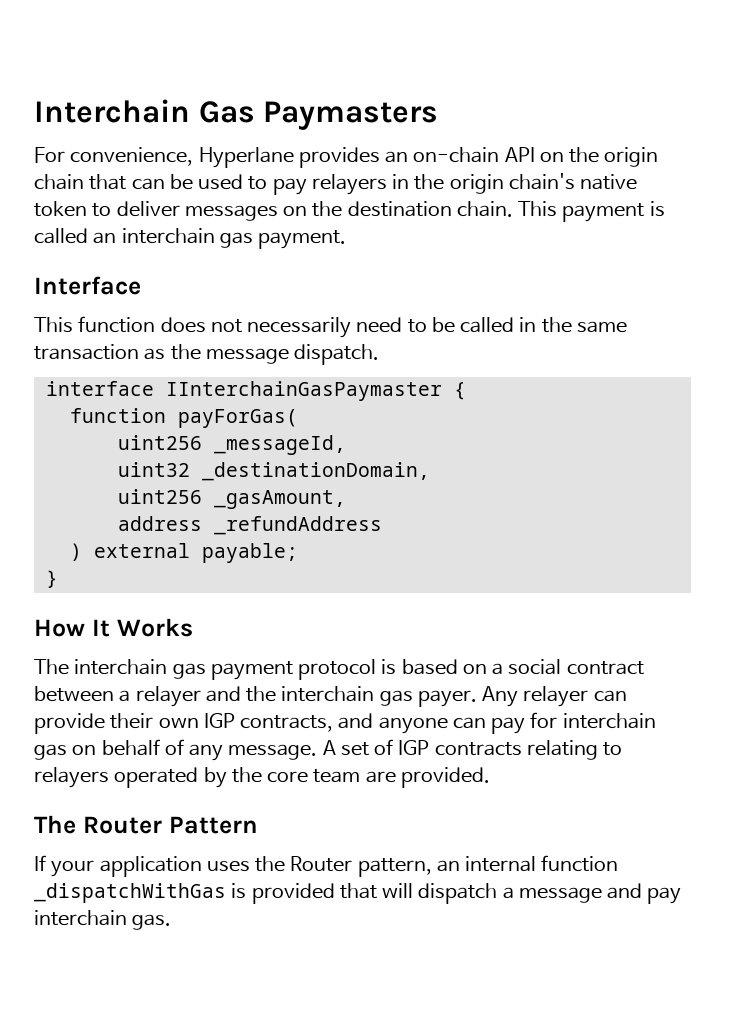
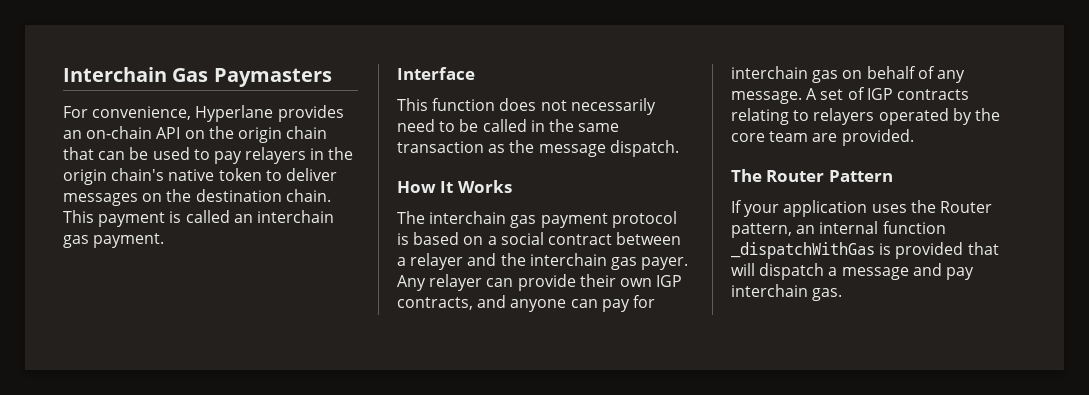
- interface IInterchainGasPaymaster {
- function payForGas(
- uint256 _messageId,
- uint32 _destinationDomain,
- uint256 _gasAmount,
- address _refundAddress
- ) external payable;
- }

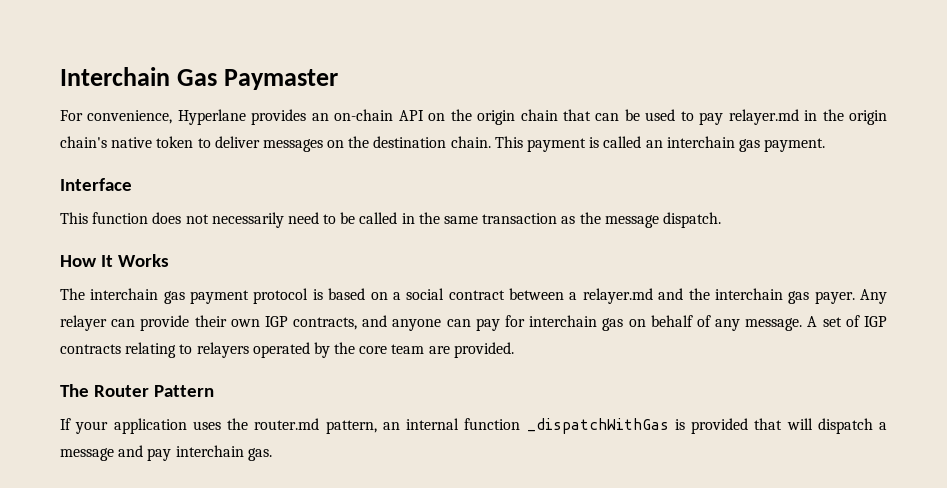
- Interchain Gas Paymasters
+ Interchain Gas Paymaster
- For convenience, Hyperlane provides an on-chain API on the origin chain that can be used to pay relayers in the origin chain's native token to deliver messages on the destination chain.
+ For convenience, Hyperlane provides an on-chain API on the origin chain that can be used to pay relayer.md in the origin chain's native token to deliver messages on the destination chain.
- The interchain gas payment protocol is based on a social contract between a relayer and the interchain gas payer.
+ The interchain gas payment protocol is based on a social contract between a relayer.md and the interchain gas payer.
- If your application uses the Router pattern, an internal function _dispatchWithGas is provided that will dispatch a message and pay interchain gas.
+ If your application uses the router.md pattern, an internal function _dispatchWithGas is provided that will dispatch a message and pay interchain gas.

